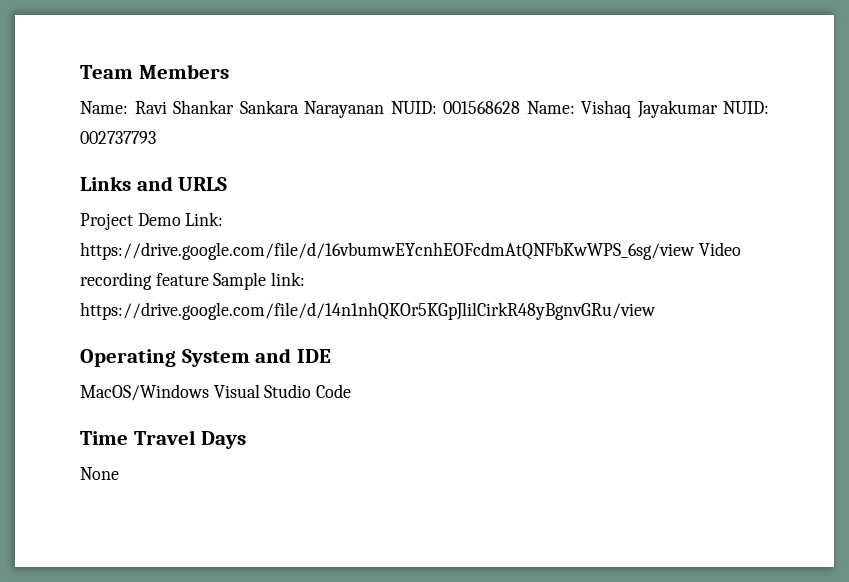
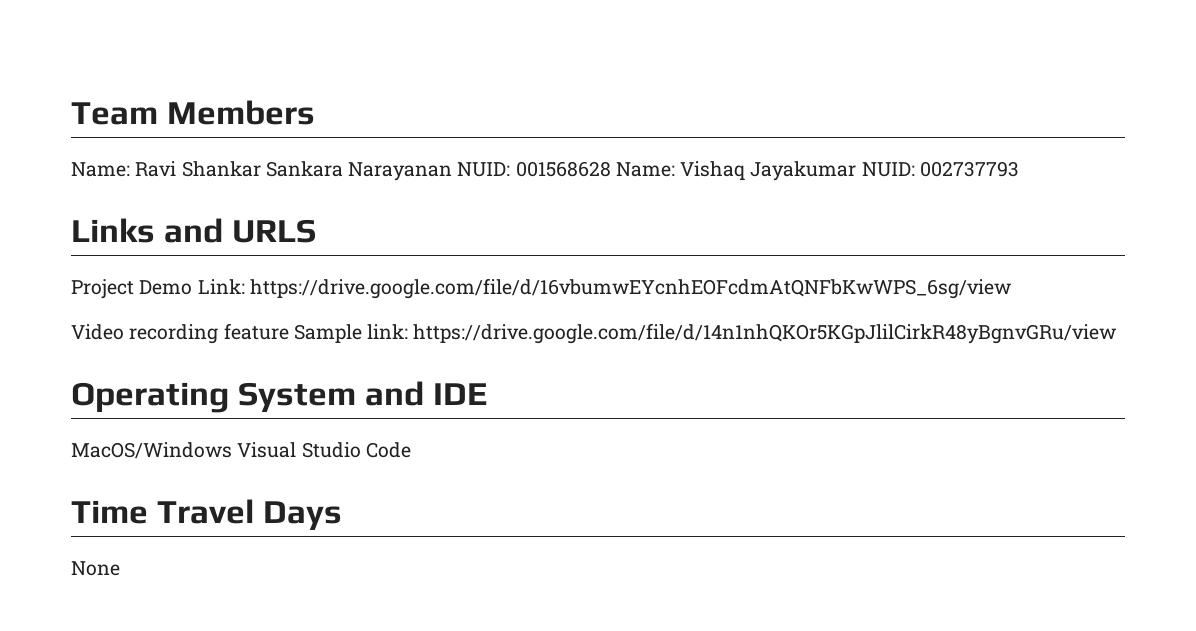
- Project Demo Link: https://drive.google.com/file/d/16vbumwEYcnhEOFcdmAtQNFbKwWPS_6sg/view Video recording feature Sample link: https://drive.google.com/file/d/14n1nhQKOr5KGpJlilCirkR48yBgnvGRu/view
+ Project Demo Link: https://drive.google.com/file/d/16vbumwEYcnhEOFcdmAtQNFbKwWPS_6sg/view
+ Video recording feature Sample link: https://drive.google.com/file/d/14n1nhQKOr5KGpJlilCirkR48yBgnvGRu/view

